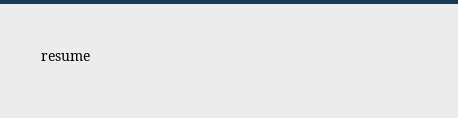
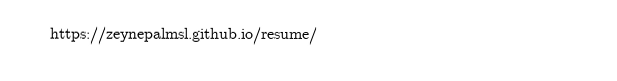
- resume
+ https://zeynepalmsl.github.io/resume/

